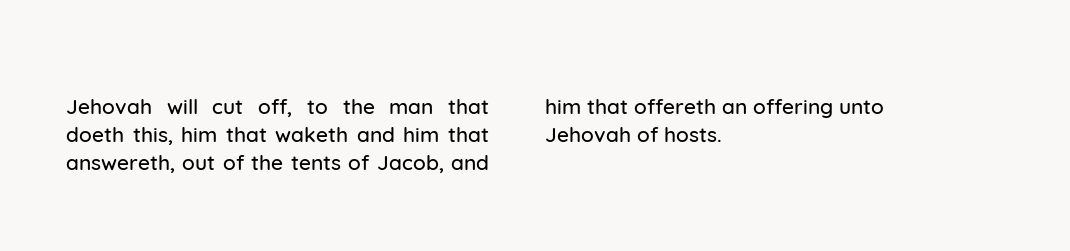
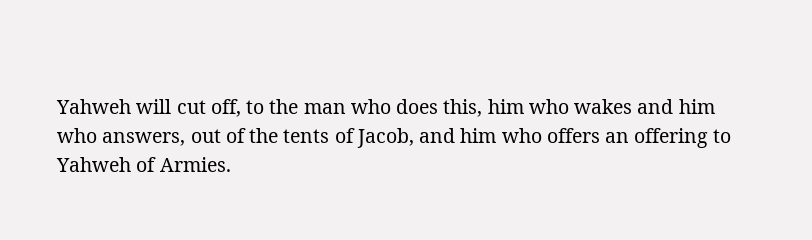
- Jehovah will cut off, to the man that doeth this, him that waketh and him that answereth, out of the tents of Jacob, and him that offereth an offering unto Jehovah of hosts.
+ Yahweh will cut off, to the man who does this, him who wakes and him who answers, out of the tents of Jacob, and him who offers an offering to Yahweh of Armies.

